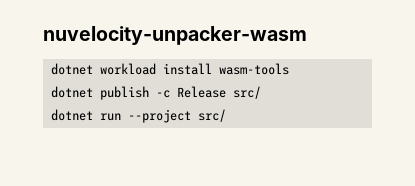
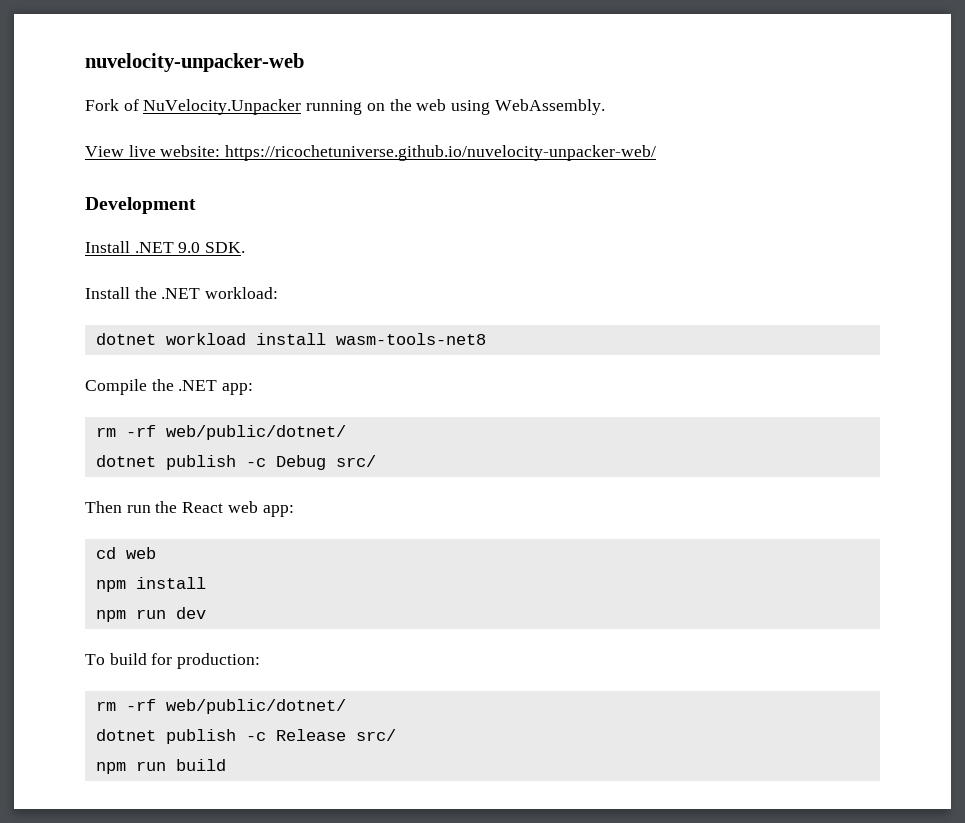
- nuvelocity-unpacker-wasm
- dotnet workload install wasm-tools
+ nuvelocity-unpacker-web
+ Fork of NuVelocity.Unpacker running on the web using WebAssembly.
+ View live website: https://ricochetuniverse.github.io/nuvelocity-unpacker-web/
+ Development
+ Install .NET 9.0 SDK.
+ Install the .NET workload:
+ dotnet workload install wasm-tools-net8
+ Compile the .NET app:
+ rm -rf web/public/dotnet/
+ dotnet publish -c Debug src/
+ Then run the React web app:
+ cd web
+ npm install
+ npm run dev
+ To build for production:
+ rm -rf web/public/dotnet/
- dotnet run --project src/
+ npm run build

